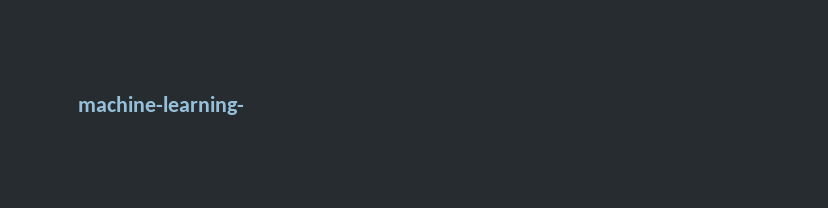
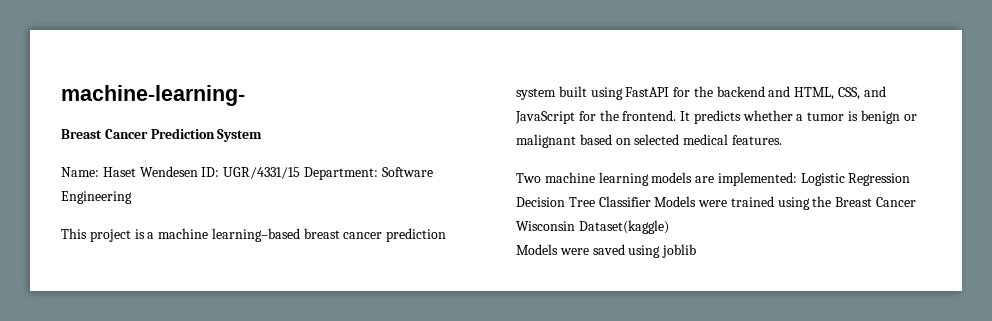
+ Breast Cancer Prediction System
+ Name: Haset Wendesen ID: UGR/4331/15 Department: Software Engineering
+ This project is a machine learning–based breast cancer prediction system built using FastAPI for the backend and HTML, CSS, and JavaScript for the frontend. It predicts whether a tumor is benign or malignant based on selected medical features.
+ Two machine learning models are implemented: Logistic Regression Decision Tree Classifier Models were trained using the Breast Cancer Wisconsin Dataset(kaggle)
+ Models were saved using joblib

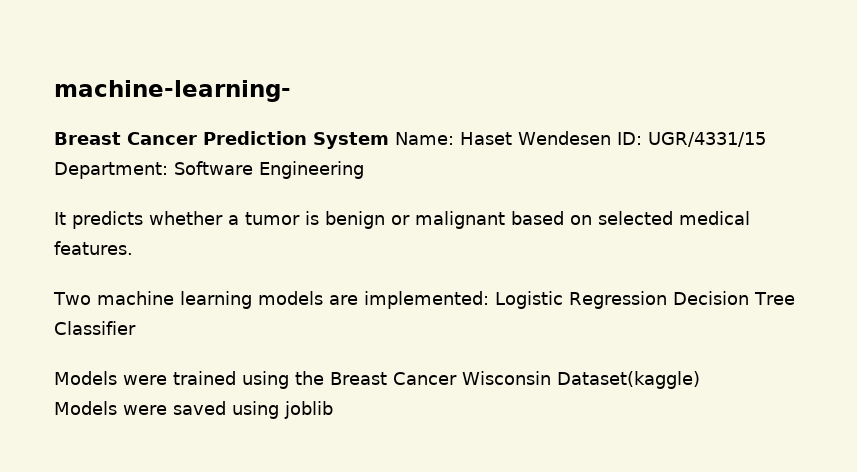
- Breast Cancer Prediction System
- Name: Haset Wendesen ID: UGR/4331/15 Department: Software Engineering
+ Breast Cancer Prediction System Name: Haset Wendesen ID: UGR/4331/15 Department: Software Engineering
- This project is a machine learning–based breast cancer prediction system built using FastAPI for the backend and HTML, CSS, and JavaScript for the frontend.
- Two machine learning models are implemented: Logistic Regression Decision Tree Classifier Models were trained using the Breast Cancer Wisconsin Dataset(kaggle)
+ Two machine learning models are implemented: Logistic Regression Decision Tree Classifier
+ Models were trained using the Breast Cancer Wisconsin Dataset(kaggle)

